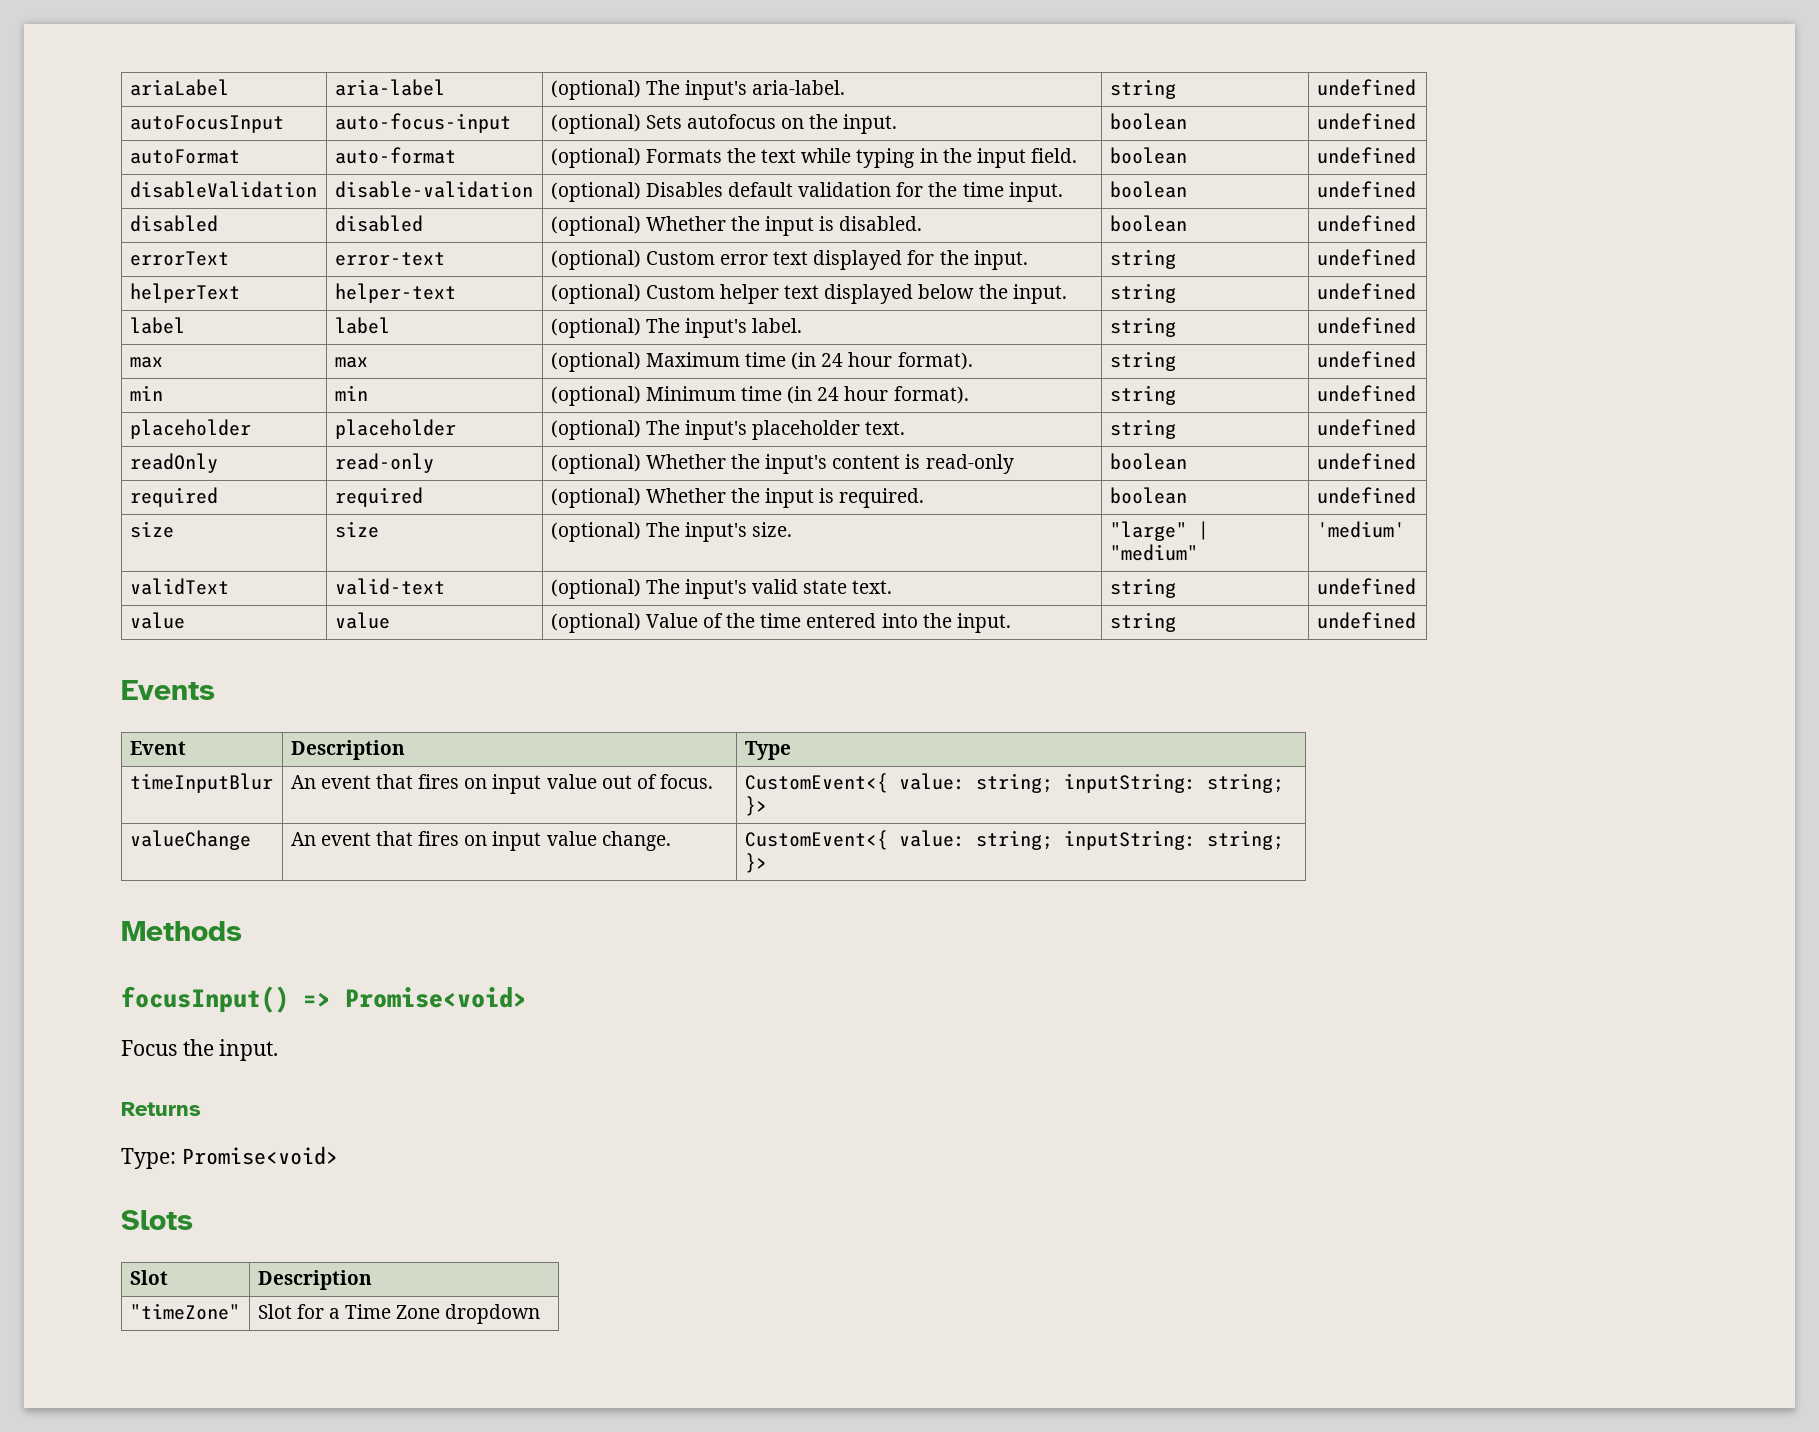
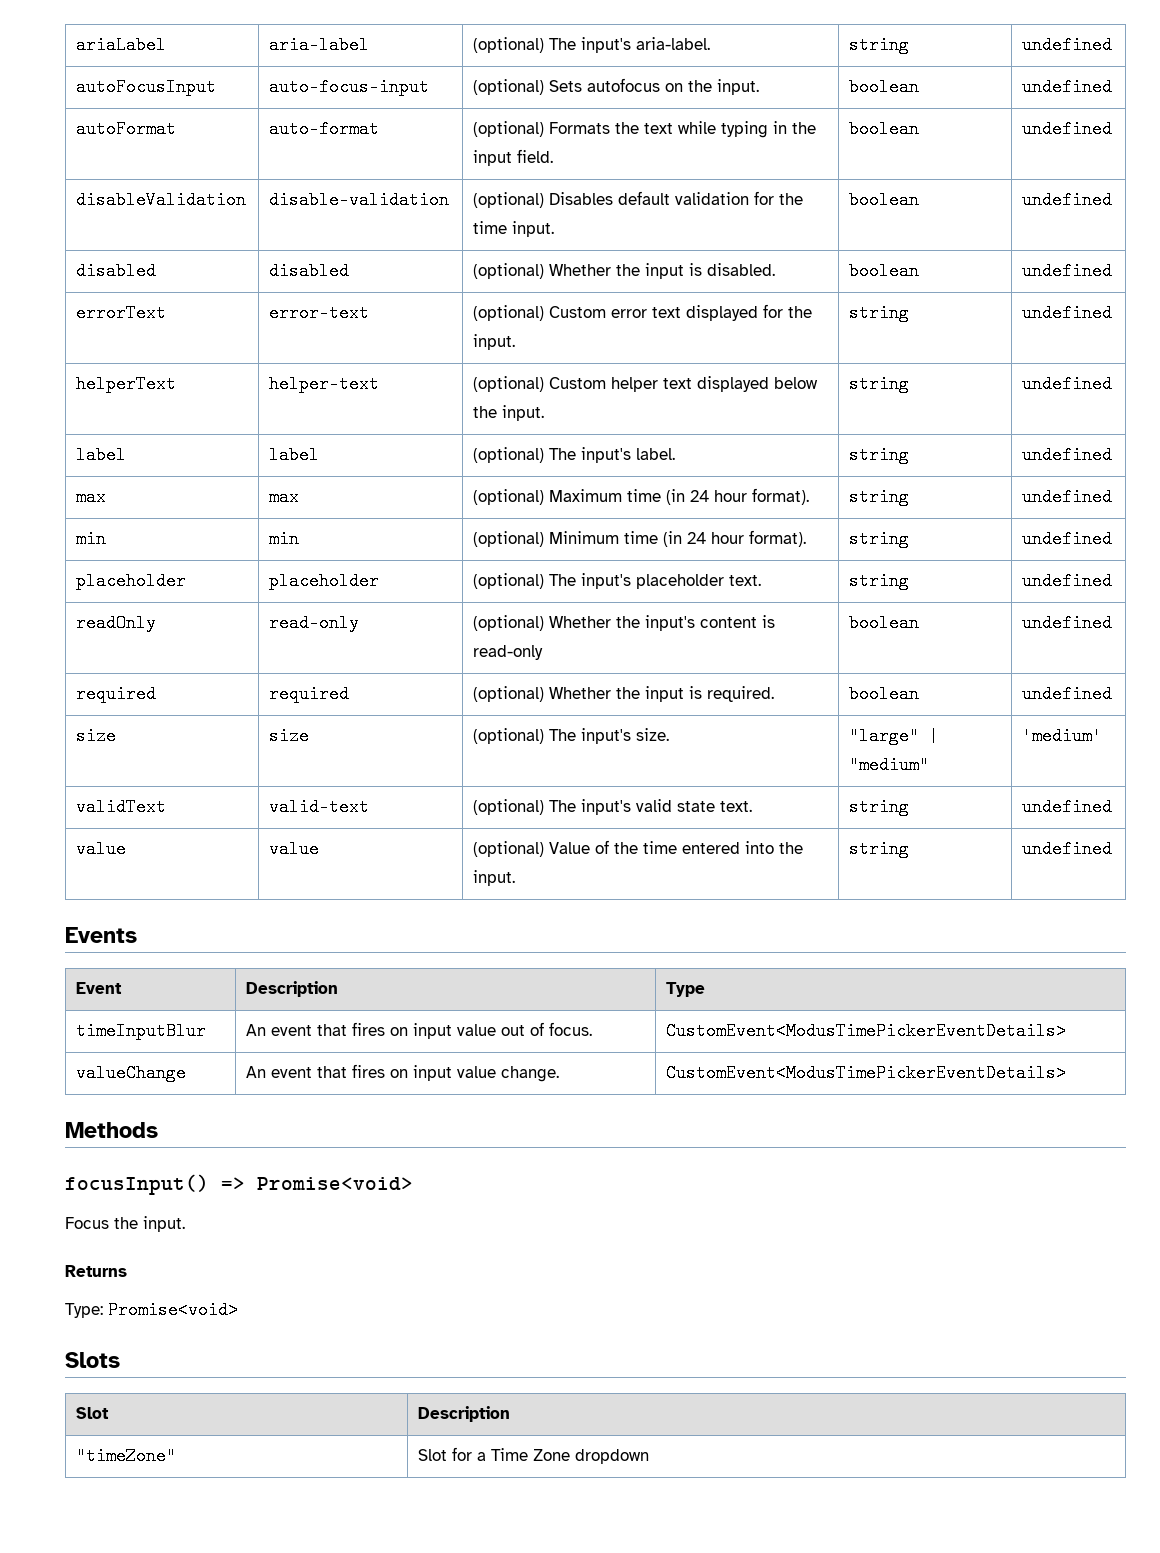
- timeInputBlur | An event that fires on input value out of focus. | CustomEvent<{ value: string; inputString: string; }>
+ timeInputBlur | An event that fires on input value out of focus. | CustomEvent<ModusTimePickerEventDetails>
- valueChange | An event that fires on input value change. | CustomEvent<{ value: string; inputString: string; }>
+ valueChange | An event that fires on input value change. | CustomEvent<ModusTimePickerEventDetails>

